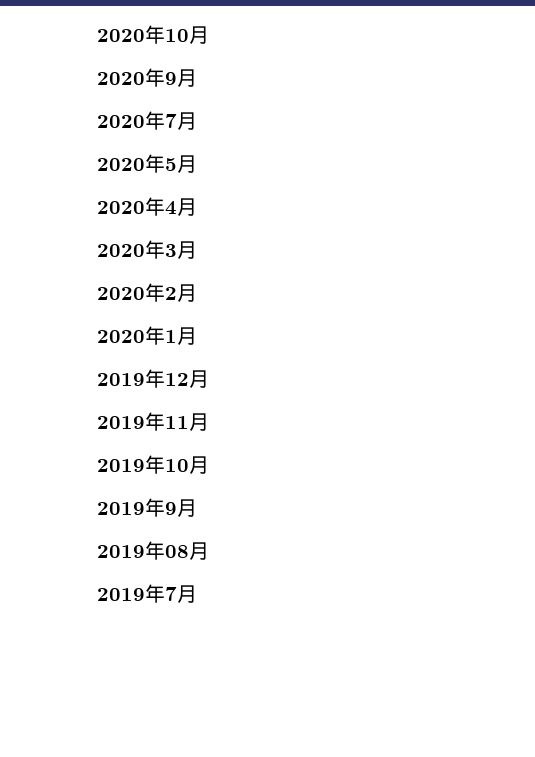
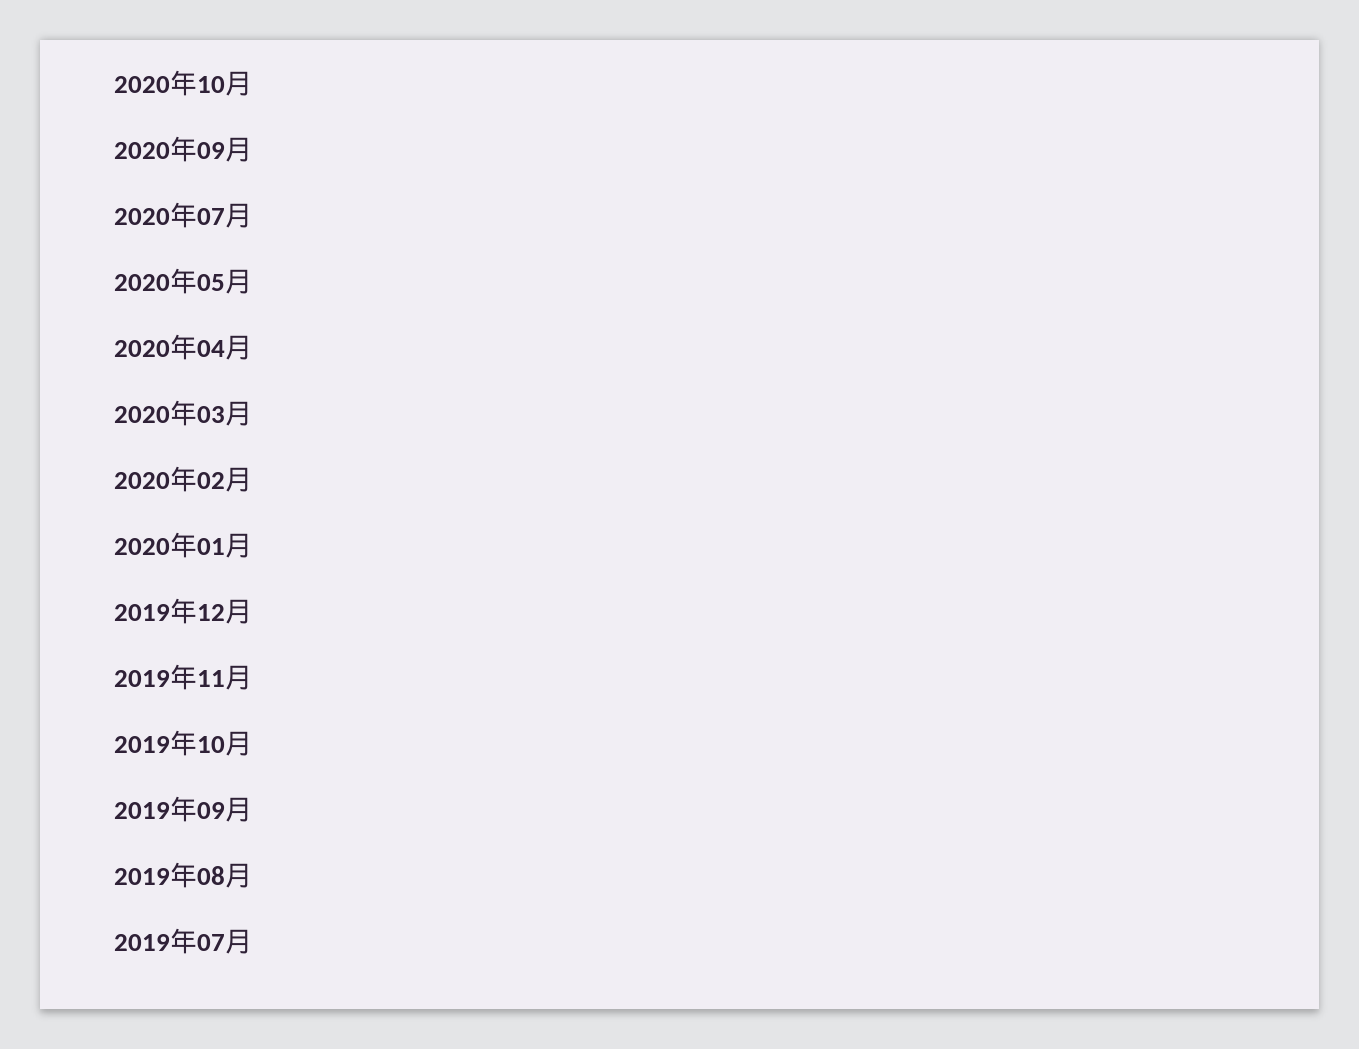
- 2020年9月
- 2020年7月
- 2020年5月
- 2020年4月
- 2020年3月
- 2020年2月
- 2020年1月
+ 2020年09月
+ 2020年07月
+ 2020年05月
+ 2020年04月
+ 2020年03月
+ 2020年02月
+ 2020年01月
- 2019年9月
+ 2019年09月
- 2019年7月
+ 2019年07月

